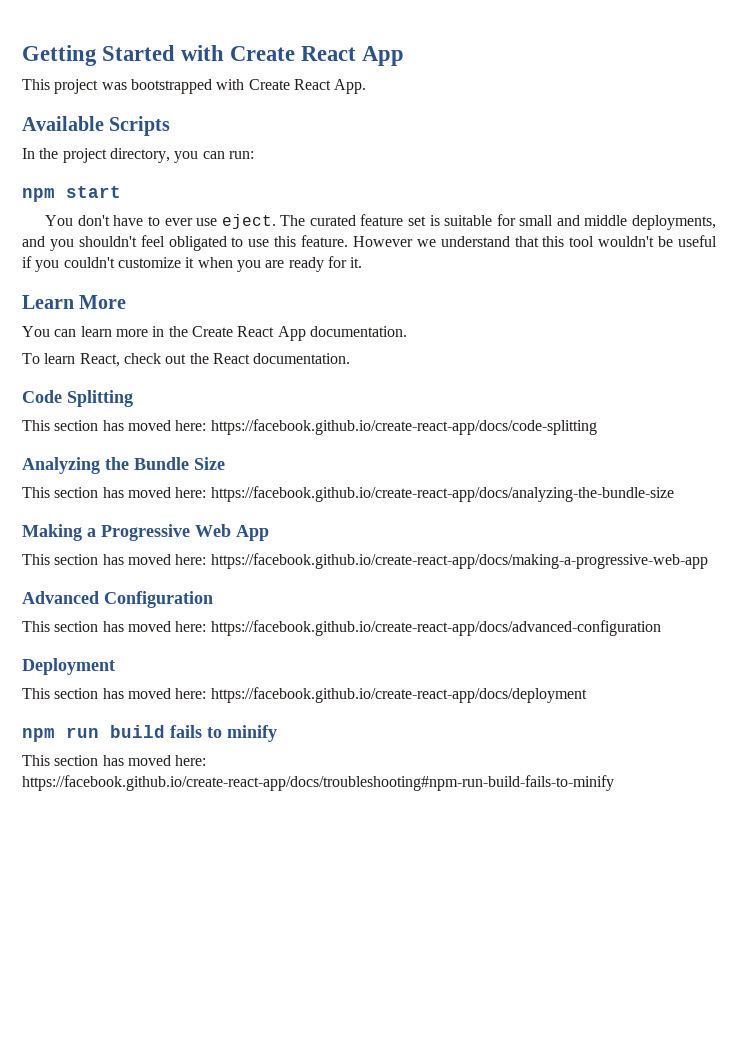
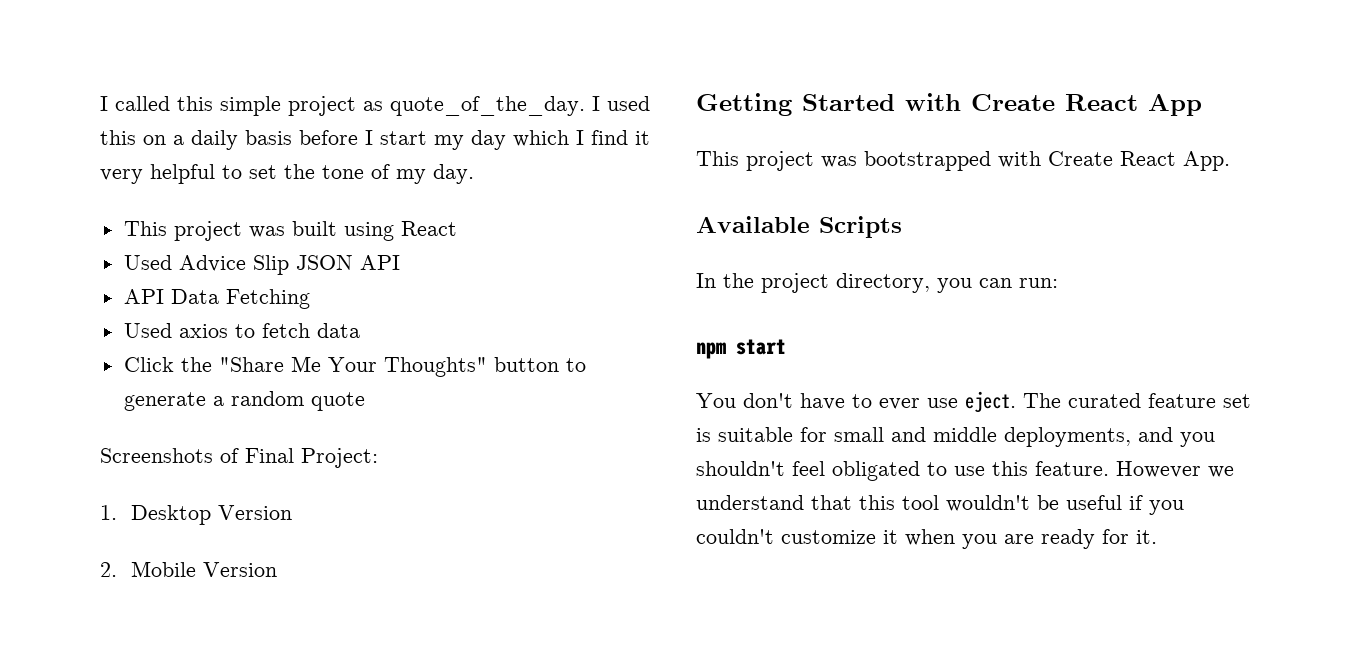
+ I called this simple project as quote_of_the_day. I used this on a daily basis before I start my day which I find it very helpful to set the tone of my day.
+ This project was built using React
+ Used Advice Slip JSON API
+ API Data Fetching
+ Used axios to fetch data
+ Click the "Share Me Your Thoughts" button to generate a random quote
+ Screenshots of Final Project:
+ 1. Desktop Version
+ 2. Mobile Version
- Learn More
- You can learn more in the Create React App documentation.
- To learn React, check out the React documentation.
- Code Splitting
- This section has moved here: https://facebook.github.io/create-react-app/docs/code-splitting
- Analyzing the Bundle Size
- This section has moved here: https://facebook.github.io/create-react-app/docs/analyzing-the-bundle-size
- Making a Progressive Web App
- This section has moved here: https://facebook.github.io/create-react-app/docs/making-a-progressive-web-app
- Advanced Configuration
- This section has moved here: https://facebook.github.io/create-react-app/docs/advanced-configuration
- Deployment
- This section has moved here: https://facebook.github.io/create-react-app/docs/deployment
- npm run build fails to minify
- This section has moved here: https://facebook.github.io/create-react-app/docs/troubleshooting#npm-run-build-fails-to-minify

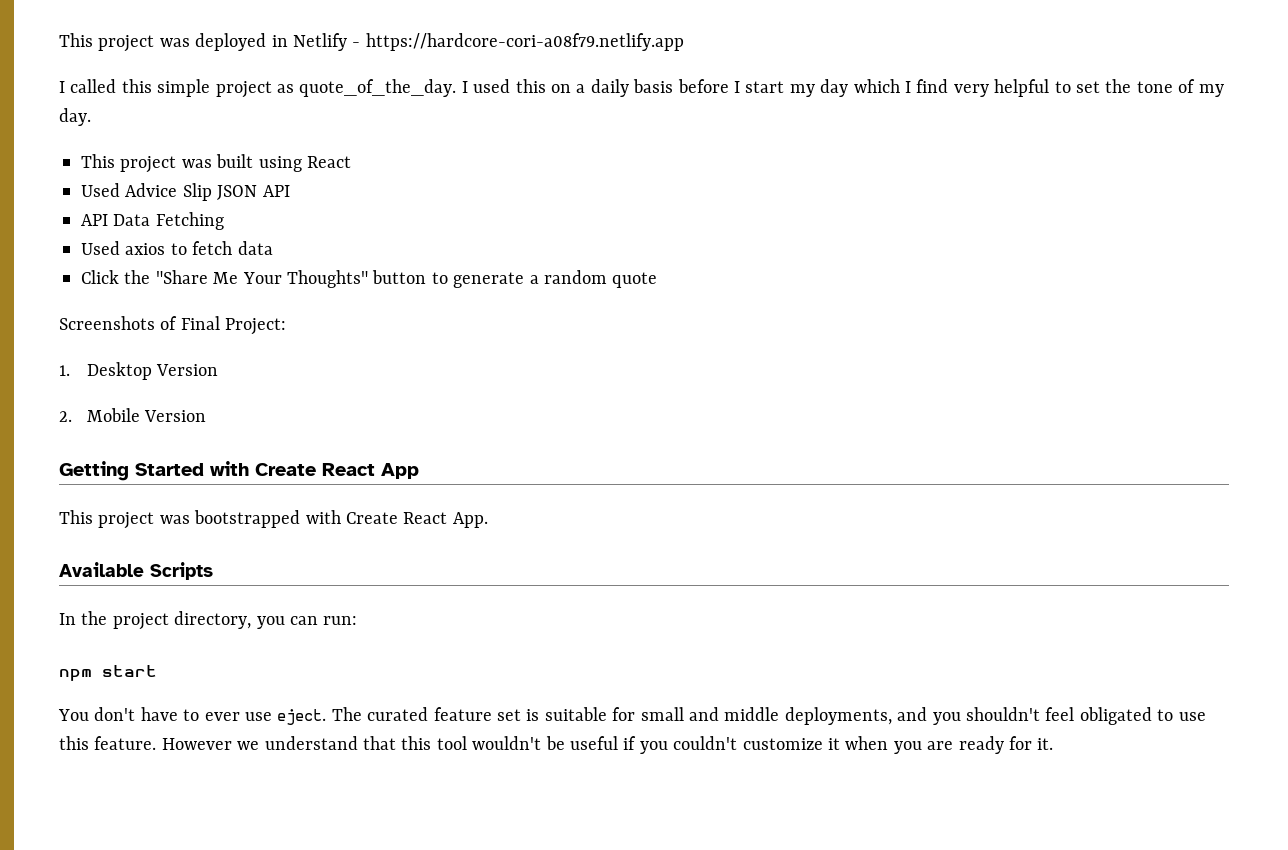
+ This project was deployed in Netlify - https://hardcore-cori-a08f79.netlify.app
- I used this on a daily basis before I start my day which I find it very helpful to set the tone of my day.
+ I used this on a daily basis before I start my day which I find very helpful to set the tone of my day.

